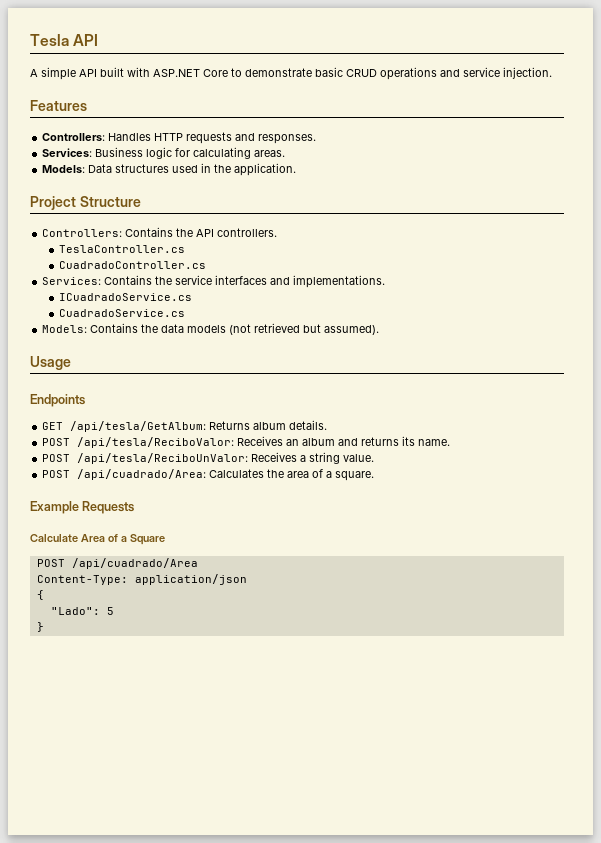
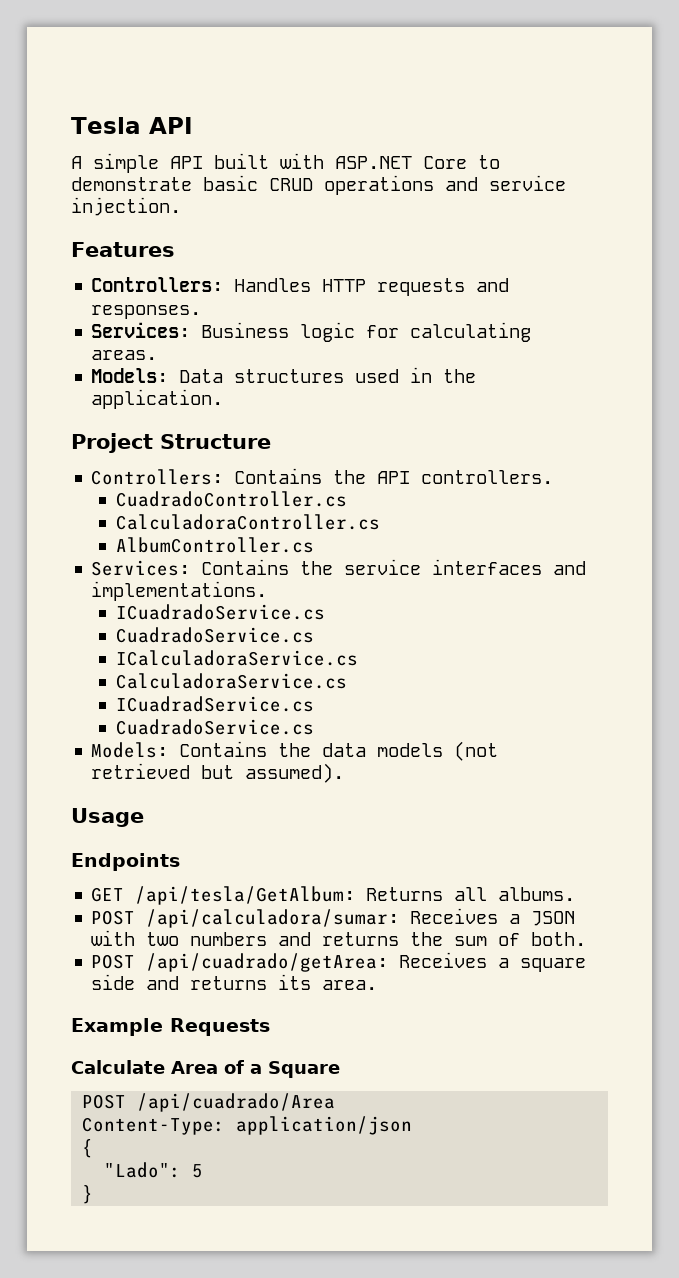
- TeslaController.cs
  CuadradoController.cs
+ CalculadoraController.cs
+ AlbumController.cs
+ ICalculadoraService.cs
+ CalculadoraService.cs
+ ICuadradService.cs
+ CuadradoService.cs
- GET /api/tesla/GetAlbum: Returns album details.
- POST /api/tesla/ReciboValor: Receives an album and returns its name.
- POST /api/tesla/ReciboUnValor: Receives a string value.
- POST /api/cuadrado/Area: Calculates the area of a square.
+ GET /api/tesla/GetAlbum: Returns all albums.
+ POST /api/calculadora/sumar: Receives a JSON with two numbers and returns the sum of both.
+ POST /api/cuadrado/getArea: Receives a square side and returns its area.

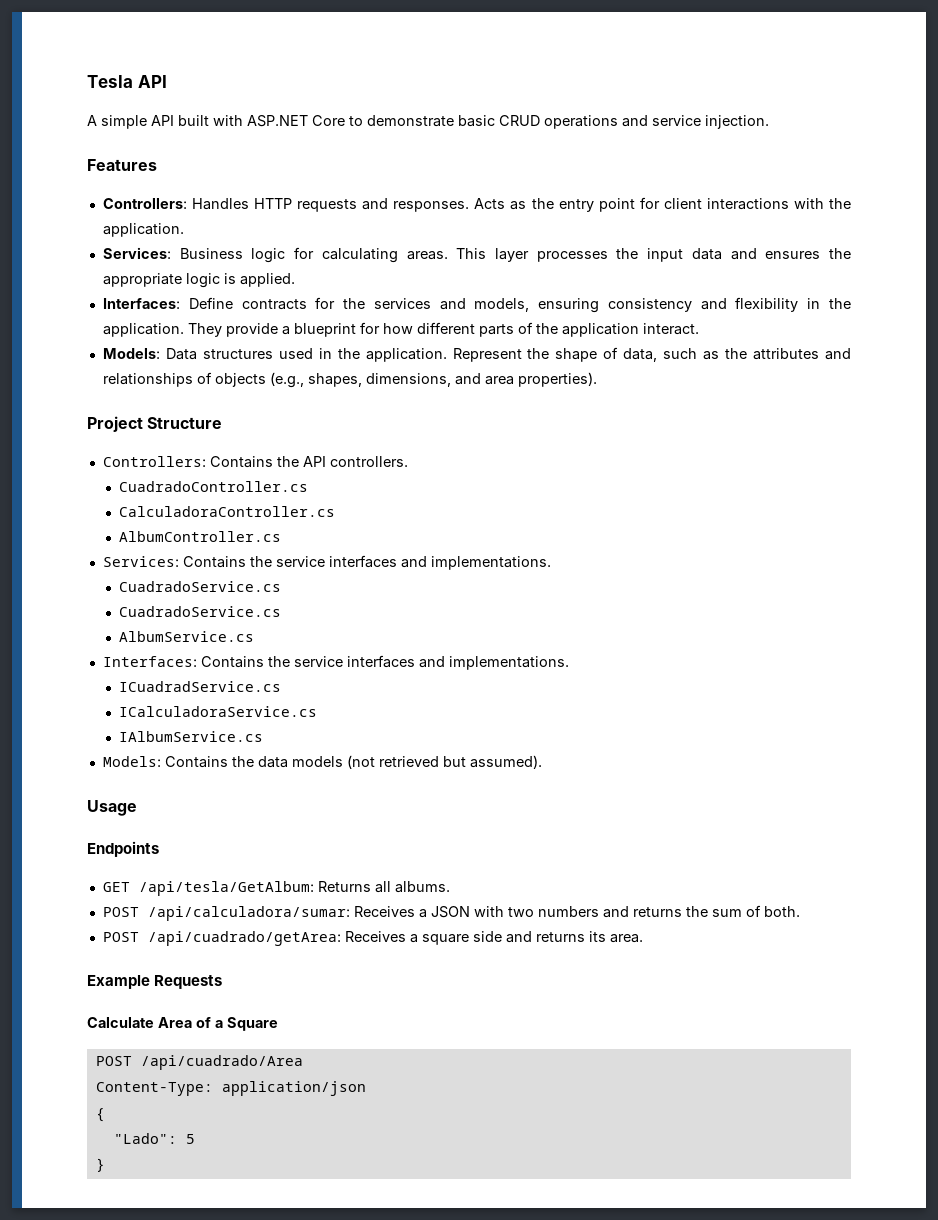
+ Acts as the entry point for client interactions with the application.
+ This layer processes the input data and ensures the appropriate logic is applied.
+ Interfaces: Define contracts for the services and models, ensuring consistency and flexibility in the application. They provide a blueprint for how different parts of the application interact.
+ Represent the shape of data, such as the attributes and relationships of objects (e.g., shapes, dimensions, and area properties).
  Services: Contains the service interfaces and implementations.
- ICuadradoService.cs
  CuadradoService.cs
- ICalculadoraService.cs
- CalculadoraService.cs
+ CuadradoService.cs
+ AlbumService.cs
+ Interfaces: Contains the service interfaces and implementations.
  ICuadradService.cs
- CuadradoService.cs
+ ICalculadoraService.cs
+ IAlbumService.cs

